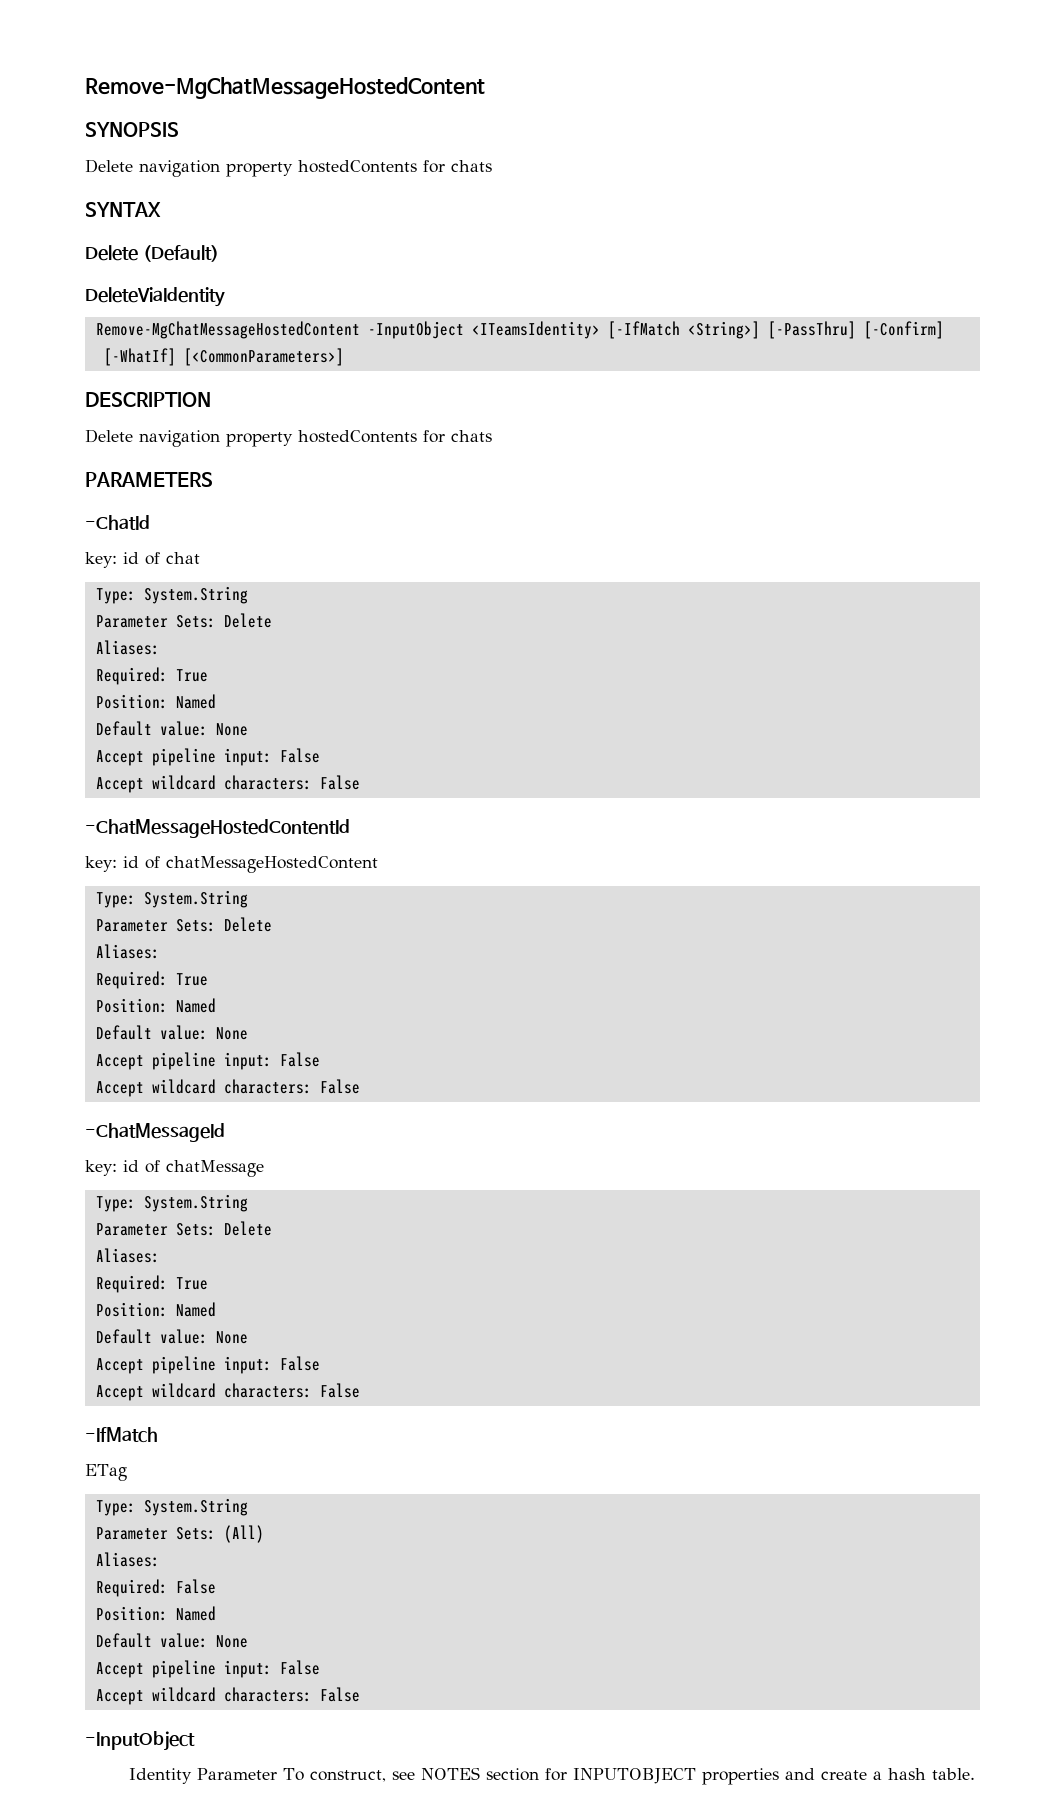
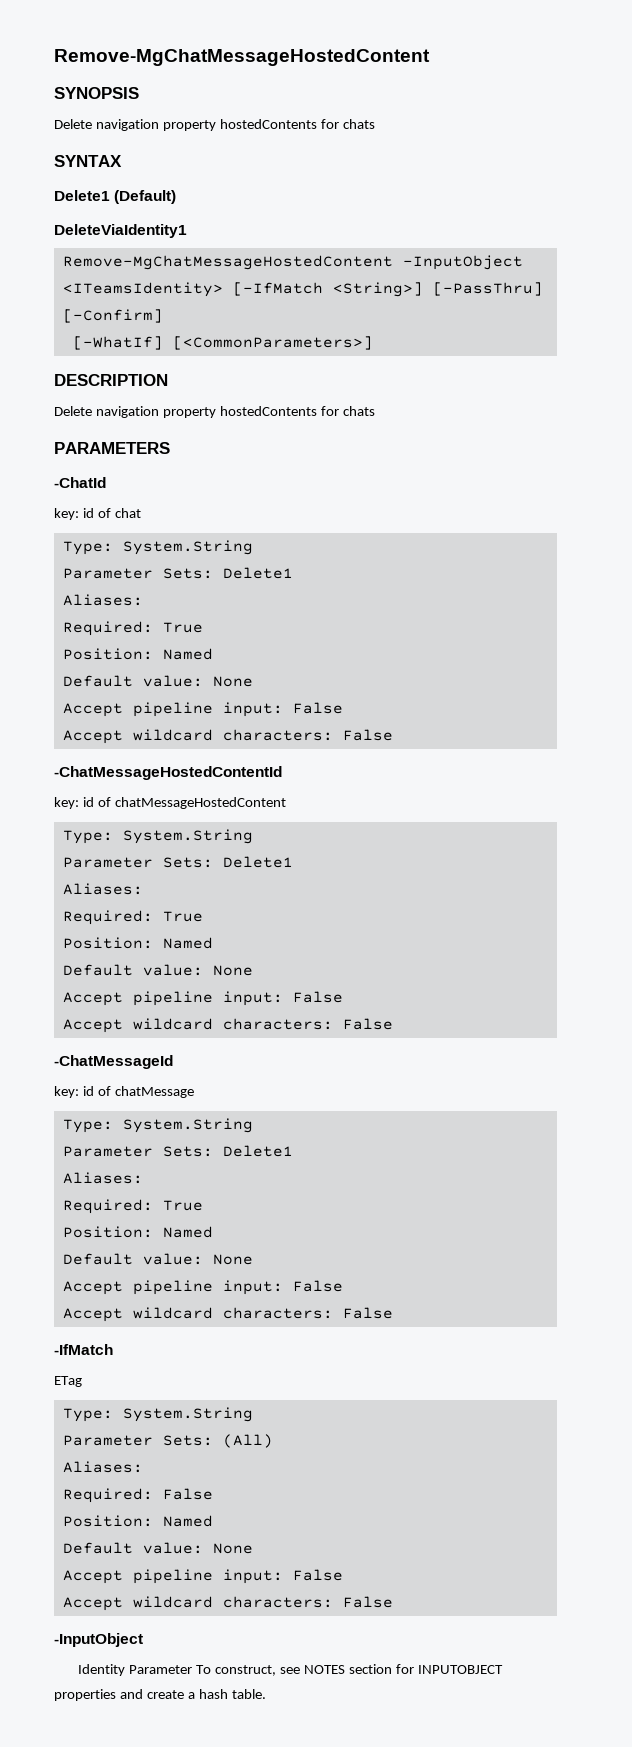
- Delete (Default)
+ Delete1 (Default)
- DeleteViaIdentity
+ DeleteViaIdentity1
  key: id of chat
  Type: System.String
- Parameter Sets: Delete
+ Parameter Sets: Delete1
  key: id of chatMessageHostedContent
  Type: System.String
- Parameter Sets: Delete
+ Parameter Sets: Delete1
  key: id of chatMessage
  Type: System.String
- Parameter Sets: Delete
+ Parameter Sets: Delete1

